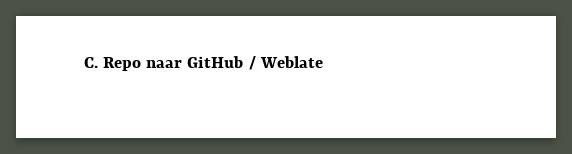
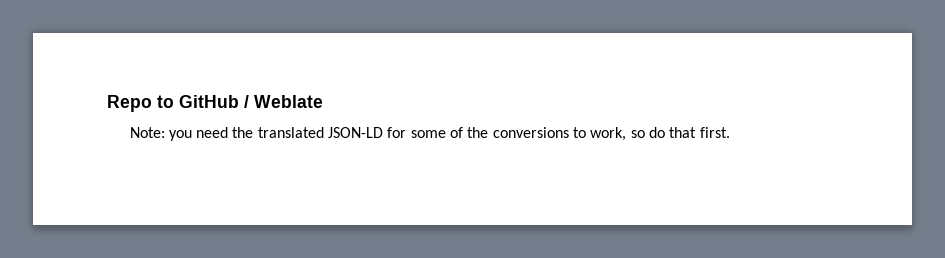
- C. Repo naar GitHub / Weblate
+ Repo to GitHub / Weblate
+ Note: you need the translated JSON-LD for some of the conversions to work, so do that first.

